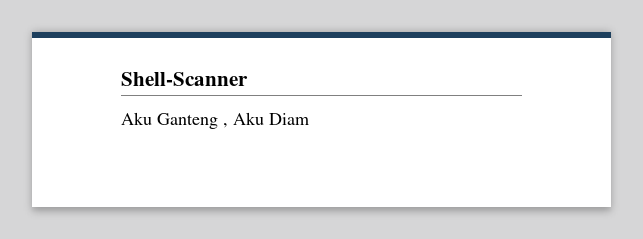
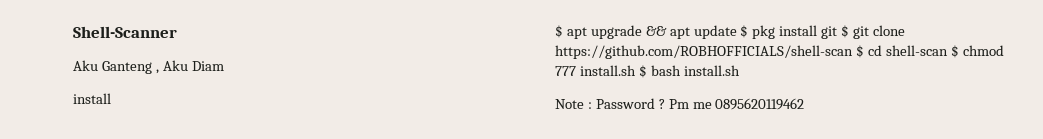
  Aku Ganteng , Aku Diam
+ install
+ $ apt upgrade && apt update $ pkg install git $ git clone https://github.com/ROBHOFFICIALS/shell-scan $ cd shell-scan $ chmod 777 install.sh $ bash install.sh
+ Note : Password ? Pm me 0895620119462

